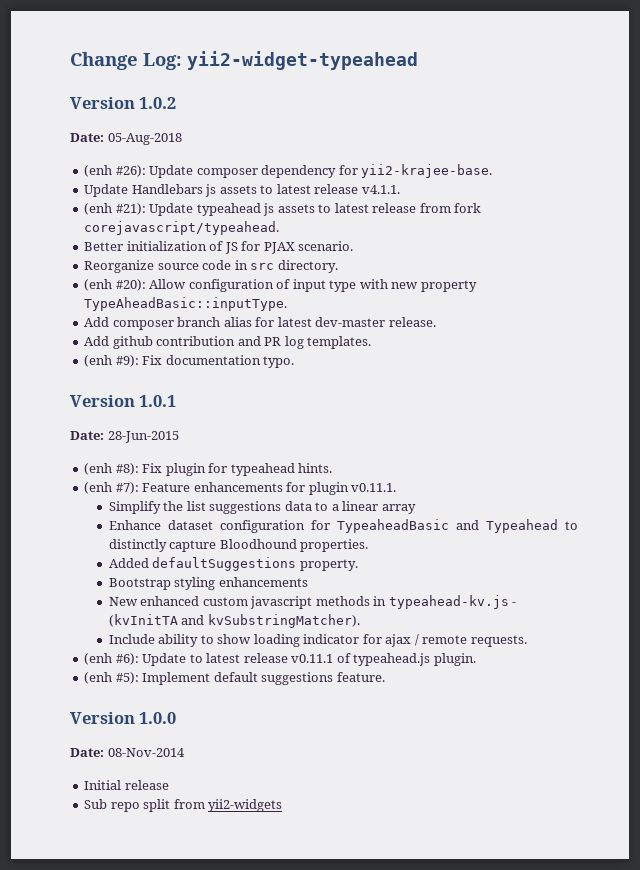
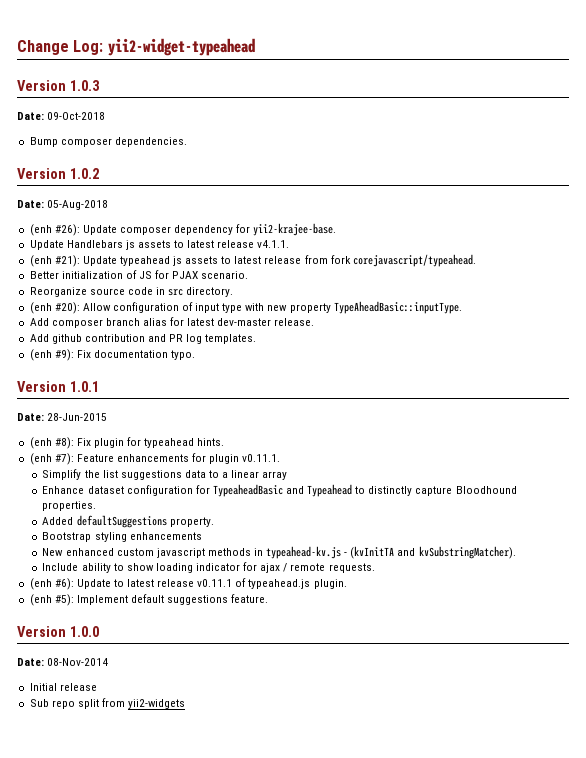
+ Version 1.0.3
+ Date: 09-Oct-2018
+ Bump composer dependencies.

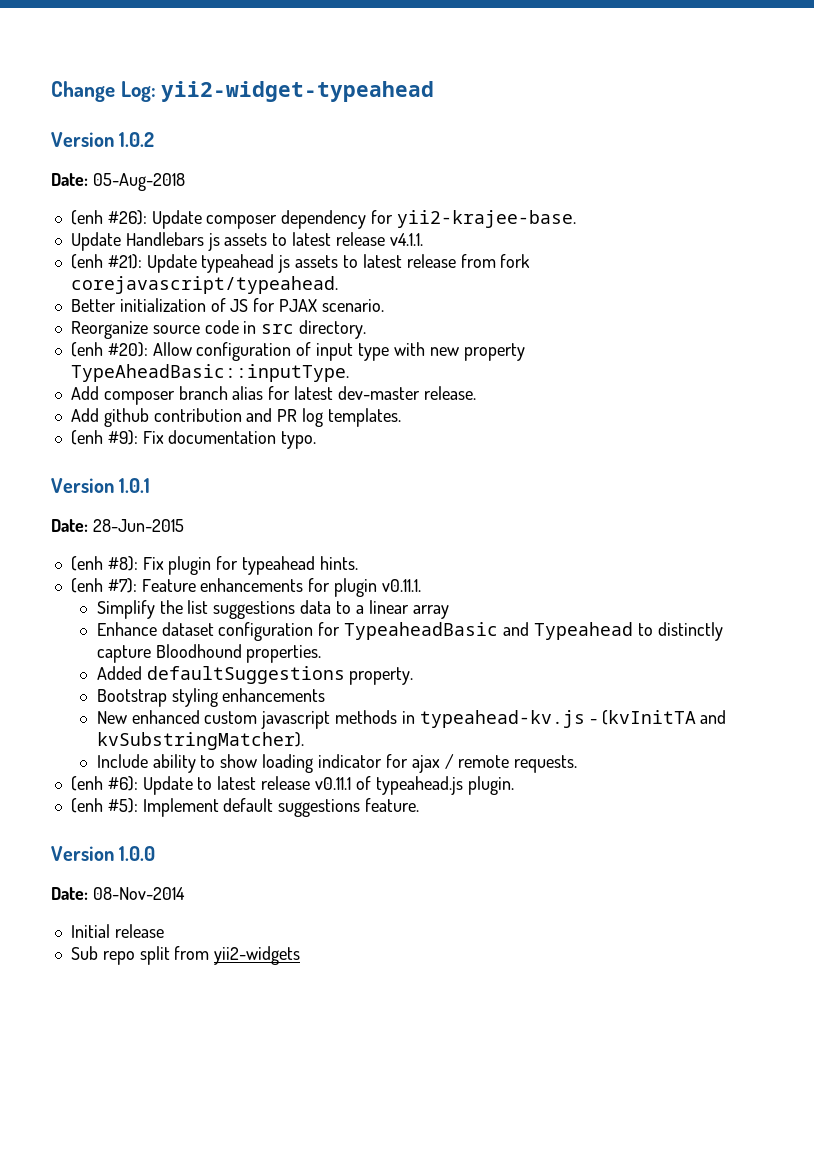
- Version 1.0.3
- Date: 09-Oct-2018
- Bump composer dependencies.

